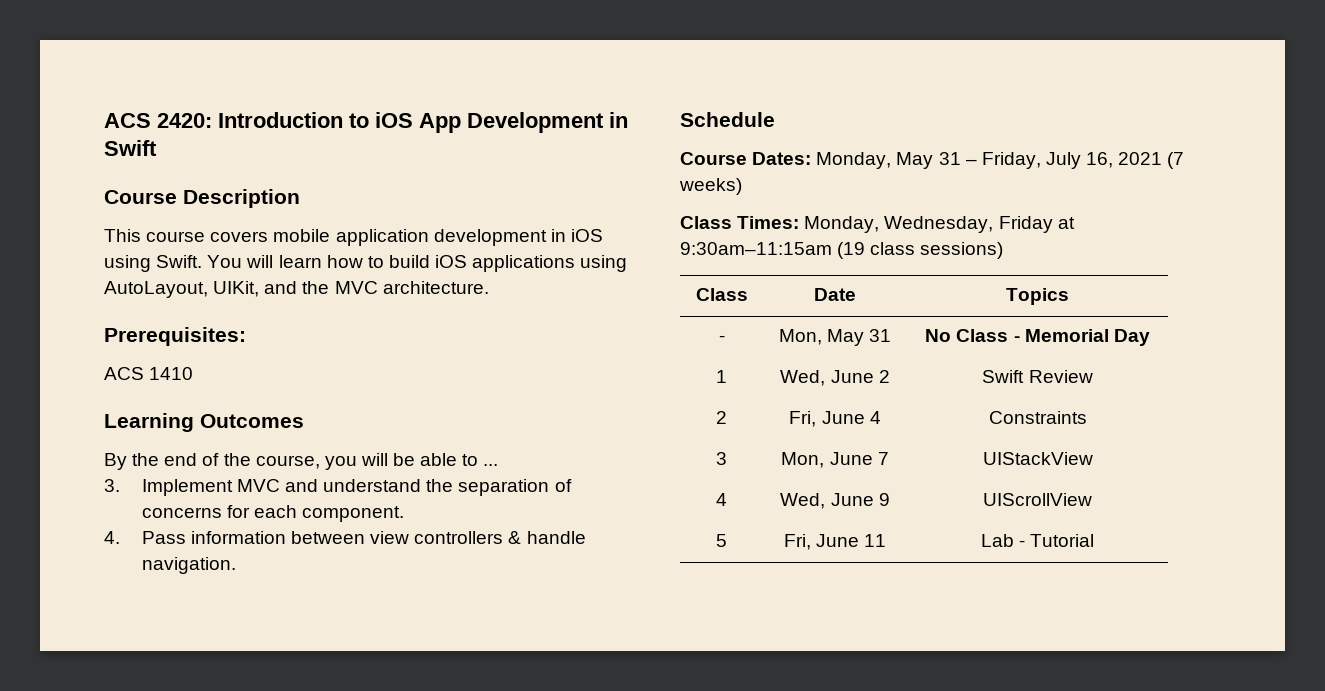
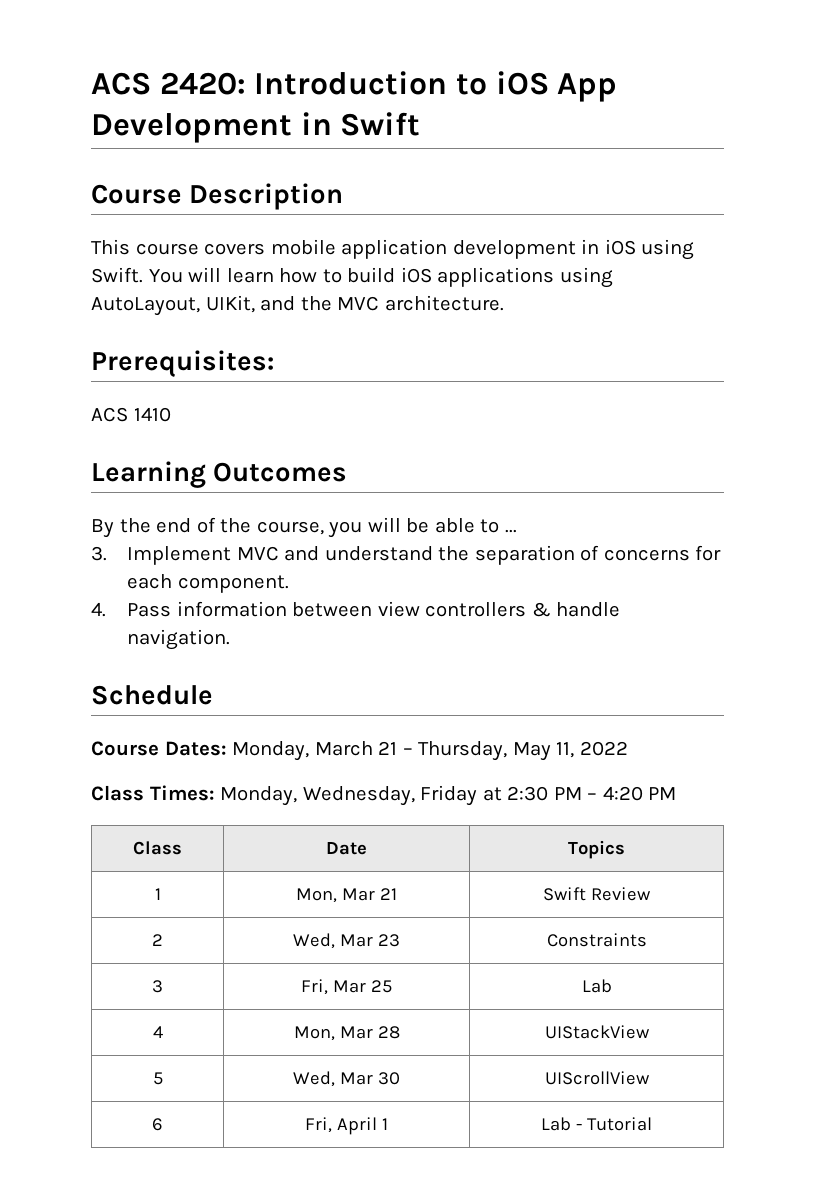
- Course Dates: Monday, May 31 – Friday, July 16, 2021 (7 weeks)
+ Course Dates: Monday, March 21 – Thursday, May 11, 2022
- Class Times: Monday, Wednesday, Friday at 9:30am–11:15am (19 class sessions)
+ Class Times: Monday, Wednesday, Friday at 2:30 PM – 4:20 PM
- - | Mon, May 31 | No Class - Memorial Day
- 1 | Wed, June 2 | Swift Review
+ 1 | Mon, Mar 21 | Swift Review
- 2 | Fri, June 4 | Constraints
+ 2 | Wed, Mar 23 | Constraints
- 3 | Mon, June 7 | UIStackView
+ 3 | Fri, Mar 25 | Lab
+ 4 | Mon, Mar 28 | UIStackView
- 4 | Wed, June 9 | UIScrollView
+ 5 | Wed, Mar 30 | UIScrollView
- 5 | Fri, June 11 | Lab - Tutorial
+ 6 | Fri, April 1 | Lab - Tutorial

